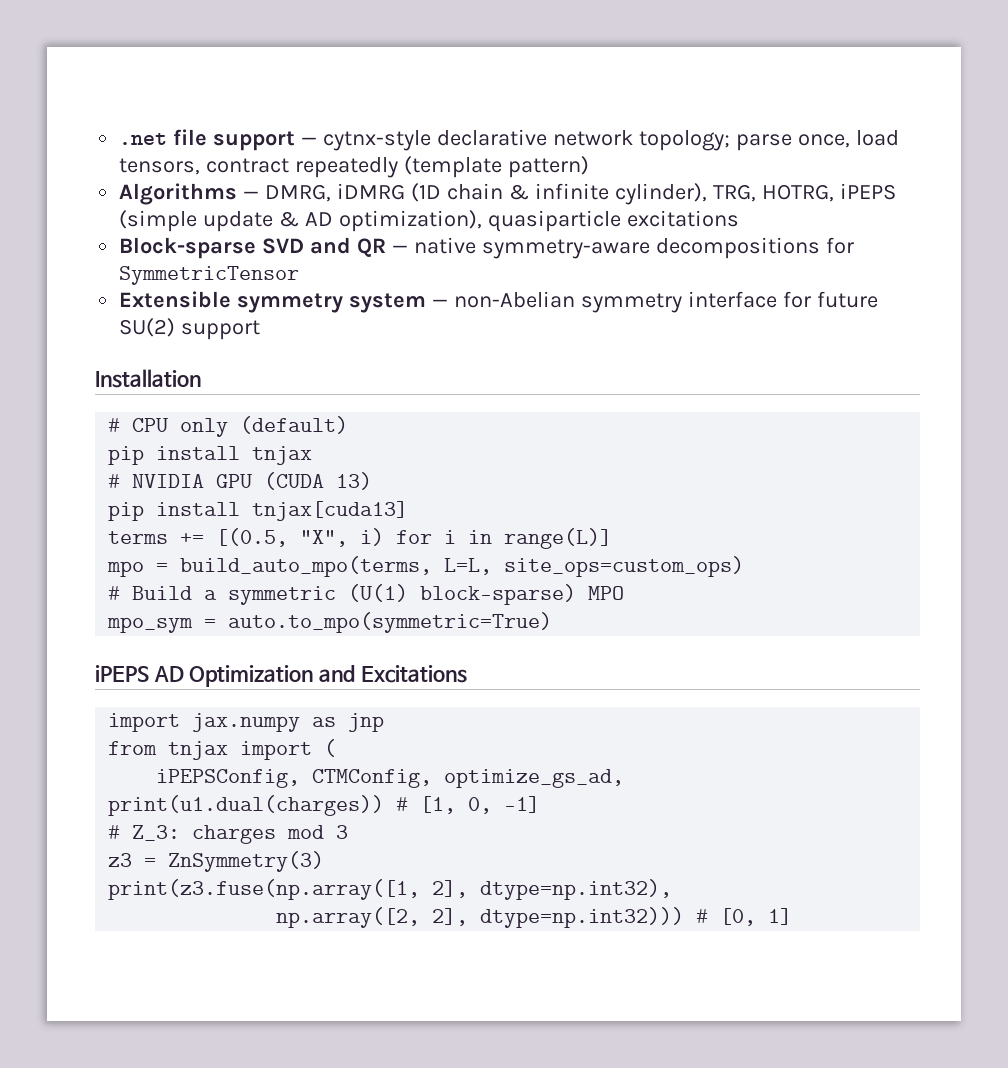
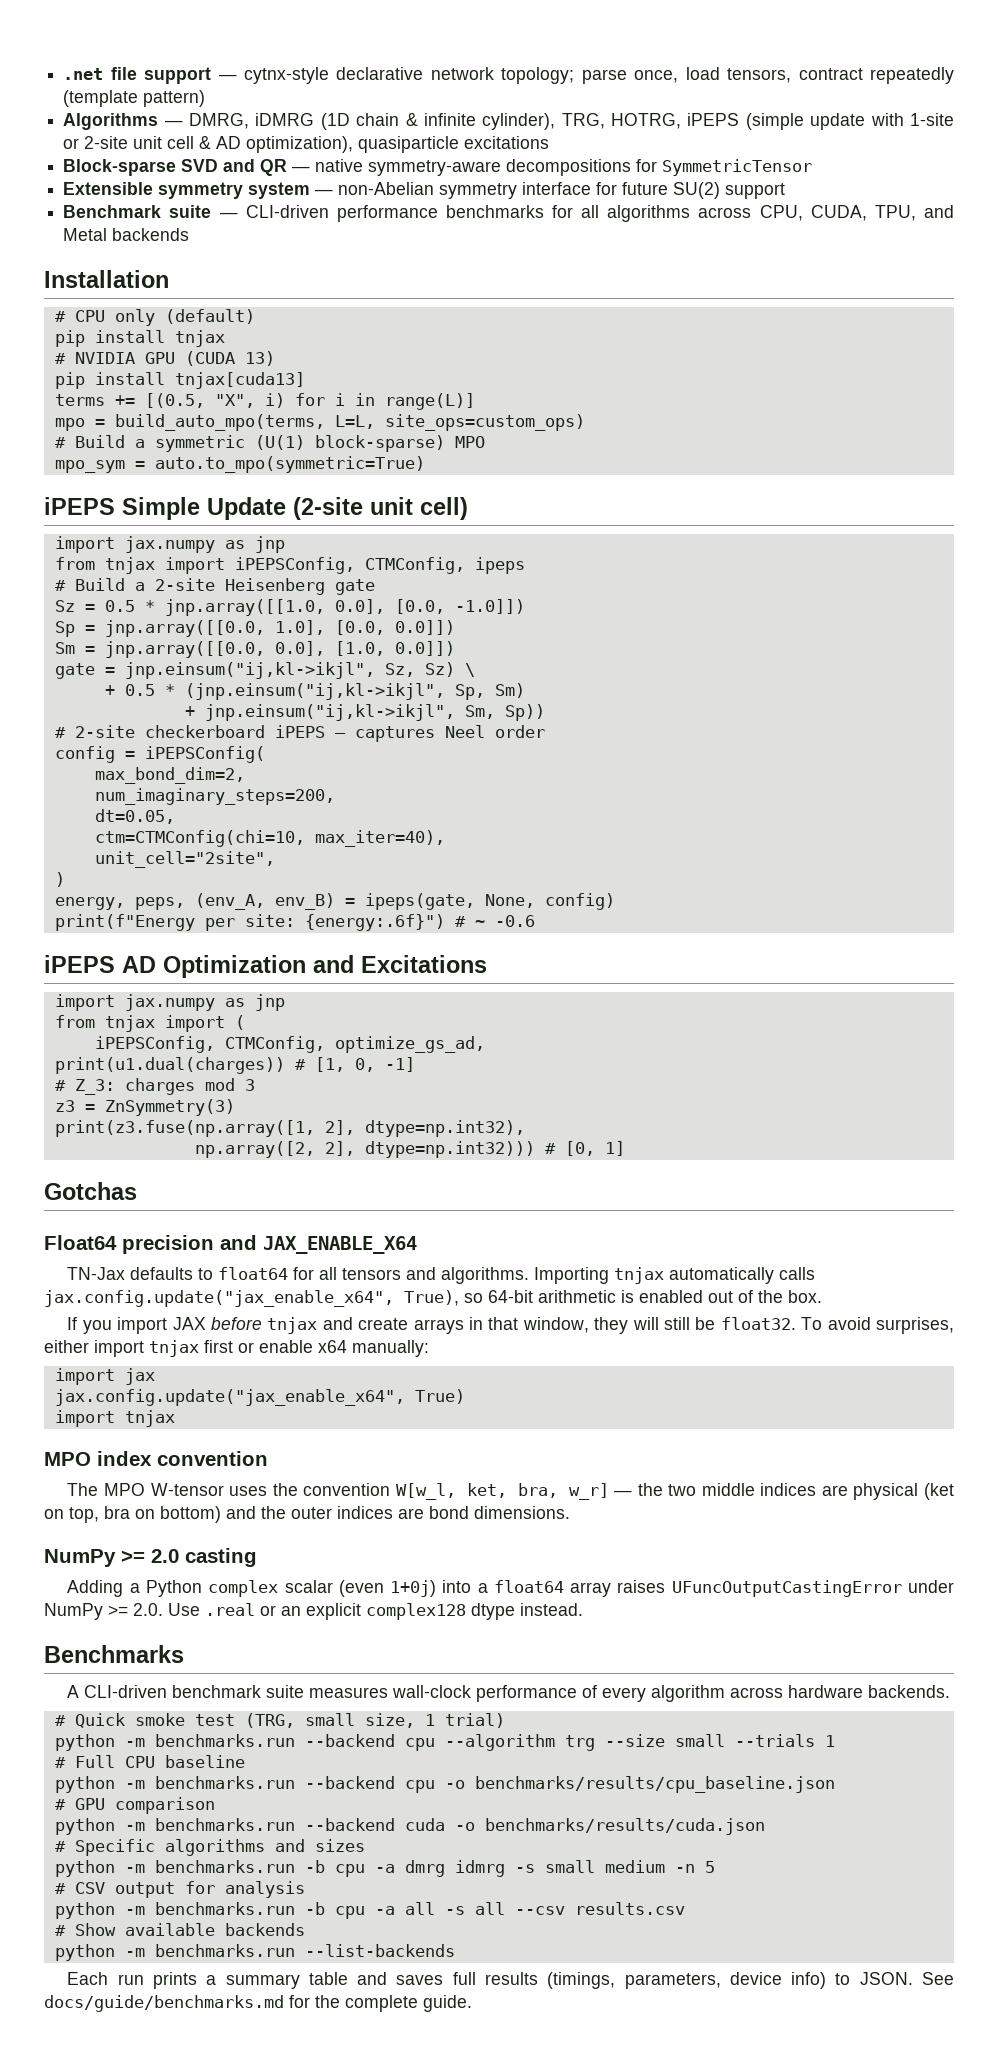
- Algorithms — DMRG, iDMRG (1D chain & infinite cylinder), TRG, HOTRG, iPEPS (simple update & AD optimization), quasiparticle excitations
+ Algorithms — DMRG, iDMRG (1D chain & infinite cylinder), TRG, HOTRG, iPEPS (simple update with 1-site or 2-site unit cell & AD optimization), quasiparticle excitations
+ Benchmark suite — CLI-driven performance benchmarks for all algorithms across CPU, CUDA, TPU, and Metal backends
+ iPEPS Simple Update (2-site unit cell)
+ import jax.numpy as jnp
+ from tnjax import iPEPSConfig, CTMConfig, ipeps
+ # Build a 2-site Heisenberg gate
+ Sz = 0.5 * jnp.array([[1.0, 0.0], [0.0, -1.0]])
+ Sp = jnp.array([[0.0, 1.0], [0.0, 0.0]])
+ Sm = jnp.array([[0.0, 0.0], [1.0, 0.0]])
+ gate = jnp.einsum("ij,kl->ikjl", Sz, Sz) \
+ + 0.5 * (jnp.einsum("ij,kl->ikjl", Sp, Sm)
+ + jnp.einsum("ij,kl->ikjl", Sm, Sp))
+ # 2-site checkerboard iPEPS — captures Neel order
+ config = iPEPSConfig(
+ max_bond_dim=2,
+ num_imaginary_steps=200,
+ dt=0.05,
+ ctm=CTMConfig(chi=10, max_iter=40),
+ unit_cell="2site",
+ )
+ energy, peps, (env_A, env_B) = ipeps(gate, None, config)
+ print(f"Energy per site: {energy:.6f}") # ~ -0.6
+ Gotchas
+ Float64 precision and JAX_ENABLE_X64
+ TN-Jax defaults to float64 for all tensors and algorithms. Importing tnjax automatically calls jax.config.update("jax_enable_x64", True), so 64-bit arithmetic is enabled out of the box.
+ If you import JAX before tnjax and create arrays in that window, they will still be float32. To avoid surprises, either import tnjax first or enable x64 manually:
+ import jax
+ jax.config.update("jax_enable_x64", True)
+ import tnjax
+ MPO index convention
+ The MPO W-tensor uses the convention W[w_l, ket, bra, w_r] — the two middle indices are physical (ket on top, bra on bottom) and the outer indices are bond dimensions.
+ NumPy >= 2.0 casting
+ Adding a Python complex scalar (even 1+0j) into a float64 array raises UFuncOutputCastingError under NumPy >= 2.0. Use .real or an explicit complex128 dtype instead.
+ Benchmarks
+ A CLI-driven benchmark suite measures wall-clock performance of every algorithm across hardware backends.
+ # Quick smoke test (TRG, small size, 1 trial)
+ python -m benchmarks.run --backend cpu --algorithm trg --size small --trials 1
+ # Full CPU baseline
+ python -m benchmarks.run --backend cpu -o benchmarks/results/cpu_baseline.json
+ # GPU comparison
+ python -m benchmarks.run --backend cuda -o benchmarks/results/cuda.json
+ # Specific algorithms and sizes
+ python -m benchmarks.run -b cpu -a dmrg idmrg -s small medium -n 5
+ # CSV output for analysis
+ python -m benchmarks.run -b cpu -a all -s all --csv results.csv
+ # Show available backends
+ python -m benchmarks.run --list-backends
+ Each run prints a summary table and saves full results (timings, parameters, device info) to JSON. See docs/guide/benchmarks.md for the complete guide.

